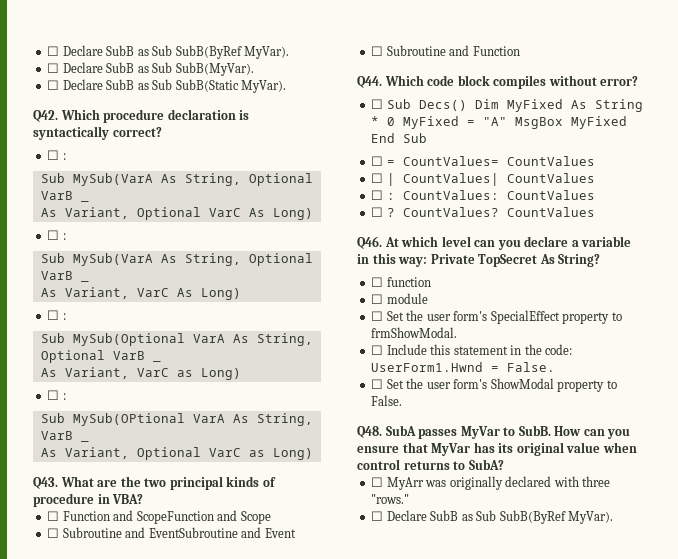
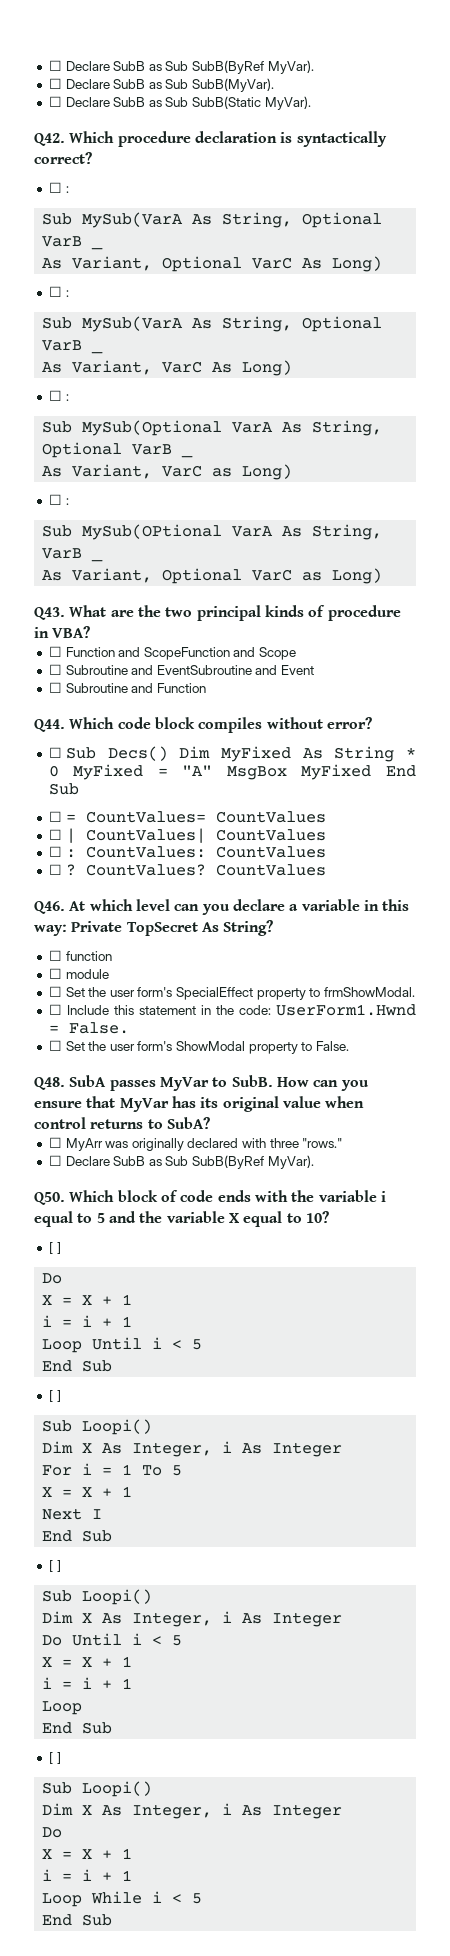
+ Q50. Which block of code ends with the variable i equal to 5 and the variable X equal to 10?
+ [ ]
+ Do
+ X = X + 1
+ i = i + 1
+ Loop Until i < 5
+ End Sub
+ [ ]
+ Sub Loopi()
+ Dim X As Integer, i As Integer
+ For i = 1 To 5
+ X = X + 1
+ Next I
+ End Sub
+ [ ]
+ Sub Loopi()
+ Dim X As Integer, i As Integer
+ Do Until i < 5
+ X = X + 1
+ i = i + 1
+ Loop
+ End Sub
+ [ ]
+ Sub Loopi()
+ Dim X As Integer, i As Integer
+ Do
+ X = X + 1
+ i = i + 1
+ Loop While i < 5
+ End Sub

